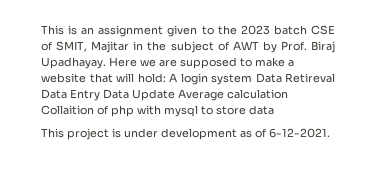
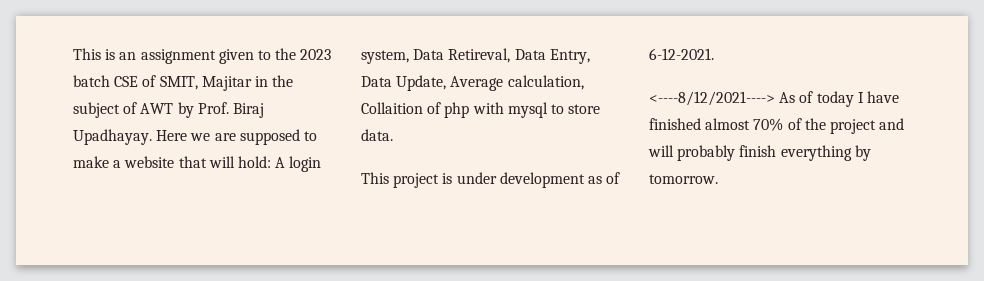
- Here we are supposed to make a website that will hold: A login system Data Retireval Data Entry Data Update Average calculation Collaition of php with mysql to store data
+ Here we are supposed to make a website that will hold: A login system, Data Retireval, Data Entry, Data Update, Average calculation, Collaition of php with mysql to store data.
+ <----8/12/2021----> As of today I have finished almost 70% of the project and will probably finish everything by tomorrow.

